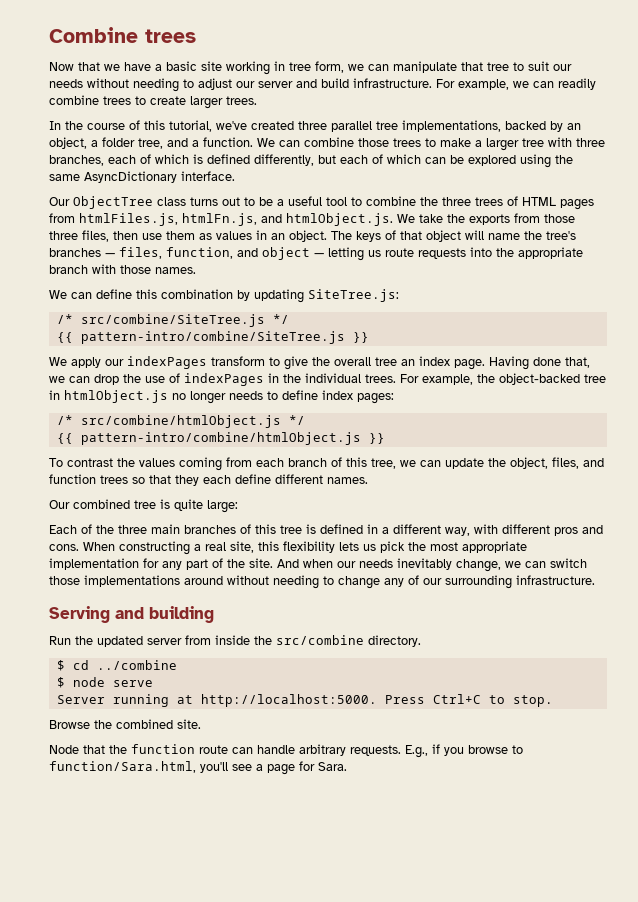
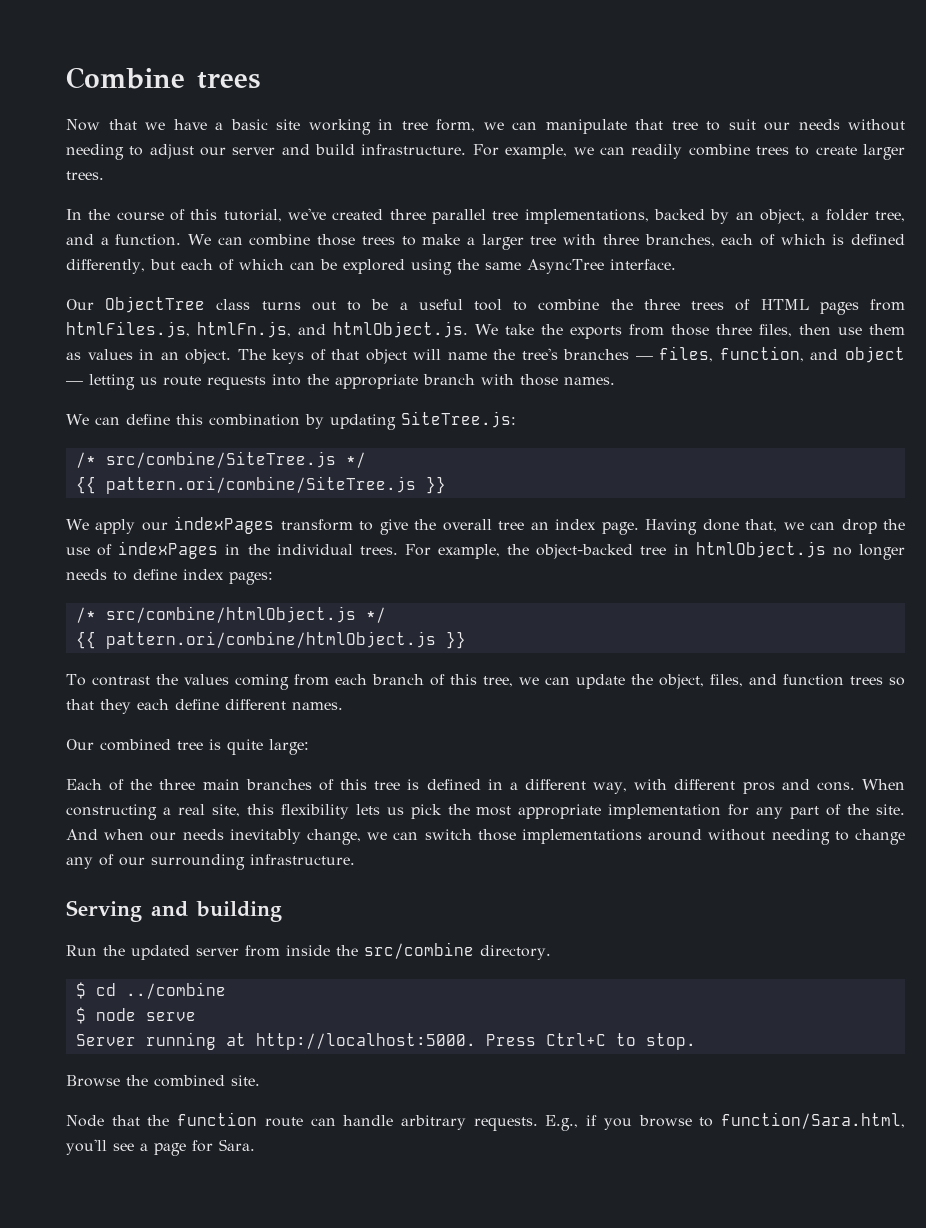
- We can combine those trees to make a larger tree with three branches, each of which is defined differently, but each of which can be explored using the same AsyncDictionary interface.
+ We can combine those trees to make a larger tree with three branches, each of which is defined differently, but each of which can be explored using the same AsyncTree interface.
- {{ pattern-intro/combine/SiteTree.js }}
+ {{ pattern.ori/combine/SiteTree.js }}
- {{ pattern-intro/combine/htmlObject.js }}
+ {{ pattern.ori/combine/htmlObject.js }}

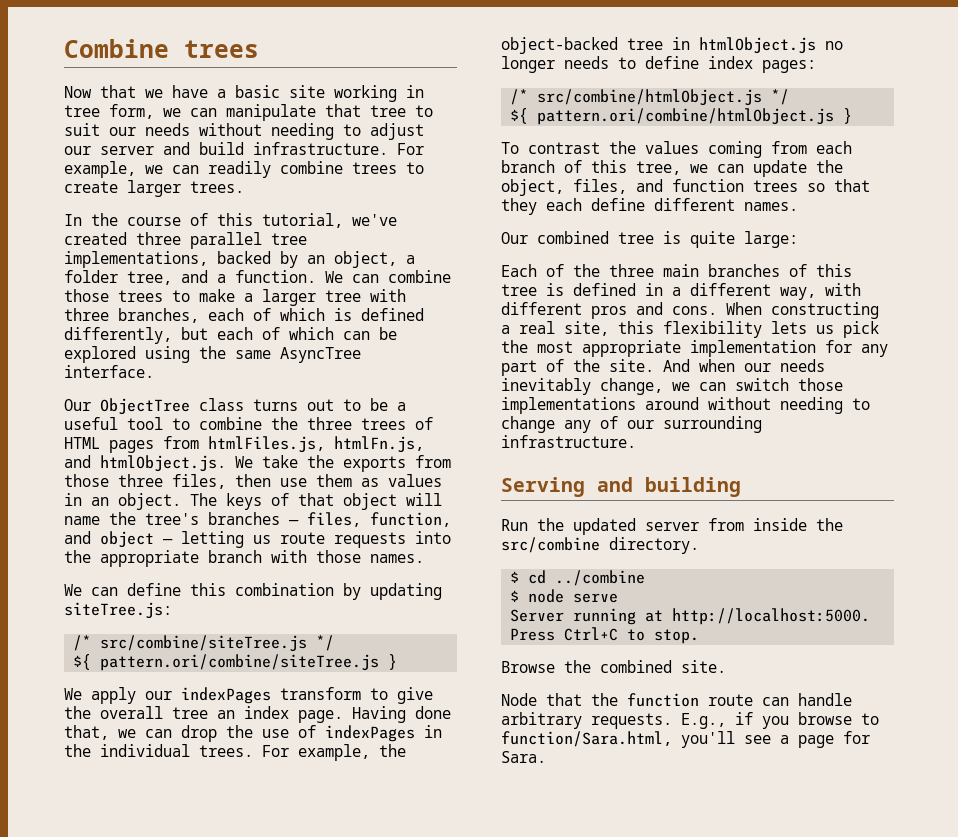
- We can define this combination by updating SiteTree.js:
- /* src/combine/SiteTree.js */
- {{ pattern.ori/combine/SiteTree.js }}
+ We can define this combination by updating siteTree.js:
+ /* src/combine/siteTree.js */
+ ${ pattern.ori/combine/siteTree.js }
- {{ pattern.ori/combine/htmlObject.js }}
+ ${ pattern.ori/combine/htmlObject.js }

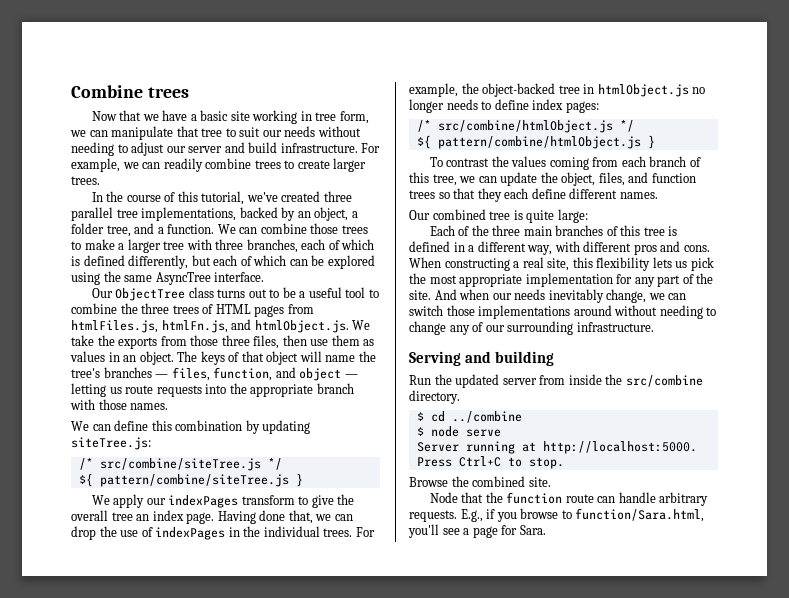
- ${ pattern.ori/combine/siteTree.js }
+ ${ pattern/combine/siteTree.js }
- ${ pattern.ori/combine/htmlObject.js }
+ ${ pattern/combine/htmlObject.js }

